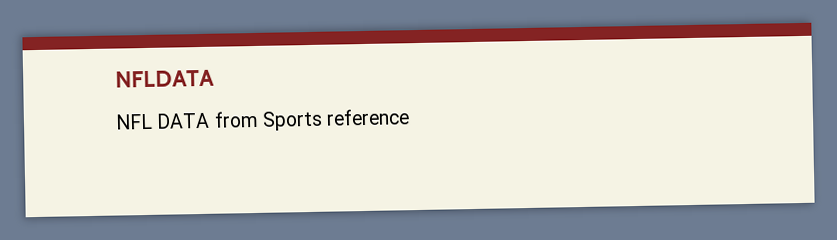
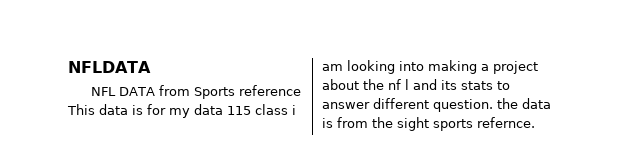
- NFL DATA from Sports reference
+ NFL DATA from Sports reference This data is for my data 115 class i am looking into making a project about the nf l and its stats to answer different question. the data is from the sight sports refernce.

